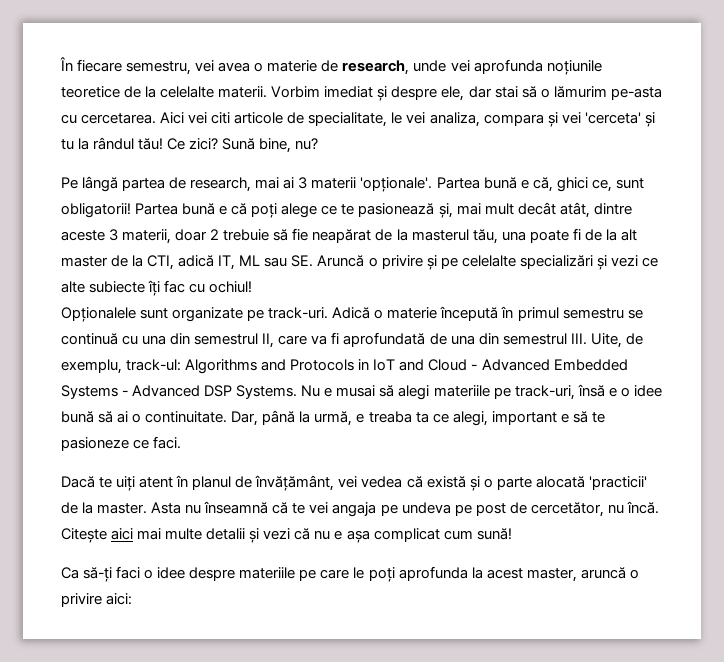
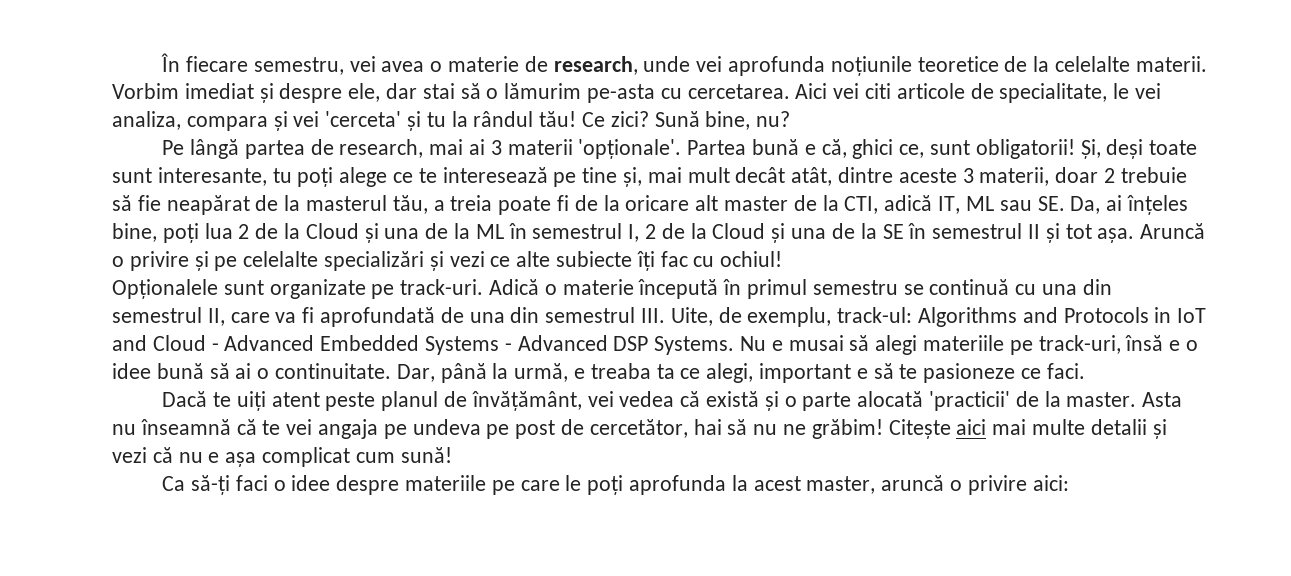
- Partea bună e că poți alege ce te pasionează și, mai mult decât atât, dintre aceste 3 materii, doar 2 trebuie să fie neapărat de la masterul tău, una poate fi de la alt master de la CTI, adică IT, ML sau SE. Aruncă o privire și pe celelalte specializări și vezi ce alte subiecte îți fac cu ochiul!
+ Și, deși toate sunt interesante, tu poți alege ce te interesează pe tine și, mai mult decât atât, dintre aceste 3 materii, doar 2 trebuie să fie neapărat de la masterul tău, a treia poate fi de la oricare alt master de la CTI, adică IT, ML sau SE. Da, ai înțeles bine, poți lua 2 de la Cloud și una de la ML în semestrul I, 2 de la Cloud și una de la SE în semestrul II și tot așa. Aruncă o privire și pe celelalte specializări și vezi ce alte subiecte îți fac cu ochiul!
- Dacă te uiți atent în planul de învățământ, vei vedea că există și o parte alocată 'practicii' de la master.
+ Dacă te uiți atent peste planul de învățământ, vei vedea că există și o parte alocată 'practicii' de la master.
- Asta nu înseamnă că te vei angaja pe undeva pe post de cercetător, nu încă.
+ Asta nu înseamnă că te vei angaja pe undeva pe post de cercetător, hai să nu ne grăbim!

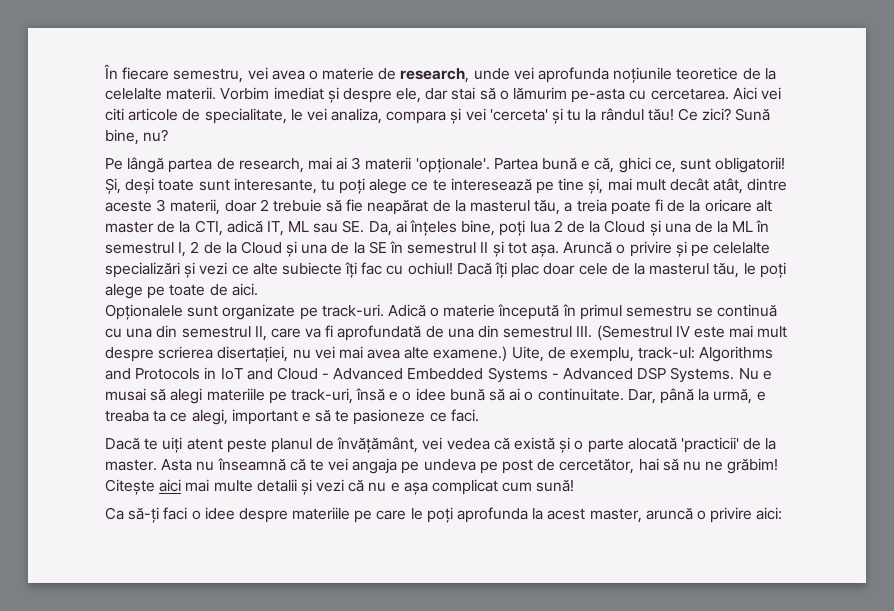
+ Dacă îți plac doar cele de la masterul tău, le poți alege pe toate de aici.
- Adică o materie începută în primul semestru se continuă cu una din semestrul II, care va fi aprofundată de una din semestrul III. Uite, de exemplu, track-ul: Algorithms and Protocols in IoT and Cloud - Advanced Embedded Systems - Advanced DSP Systems.
+ Adică o materie începută în primul semestru se continuă cu una din semestrul II, care va fi aprofundată de una din semestrul III. (Semestrul IV este mai mult despre scrierea disertației, nu vei mai avea alte examene.) Uite, de exemplu, track-ul: Algorithms and Protocols in IoT and Cloud - Advanced Embedded Systems - Advanced DSP Systems.

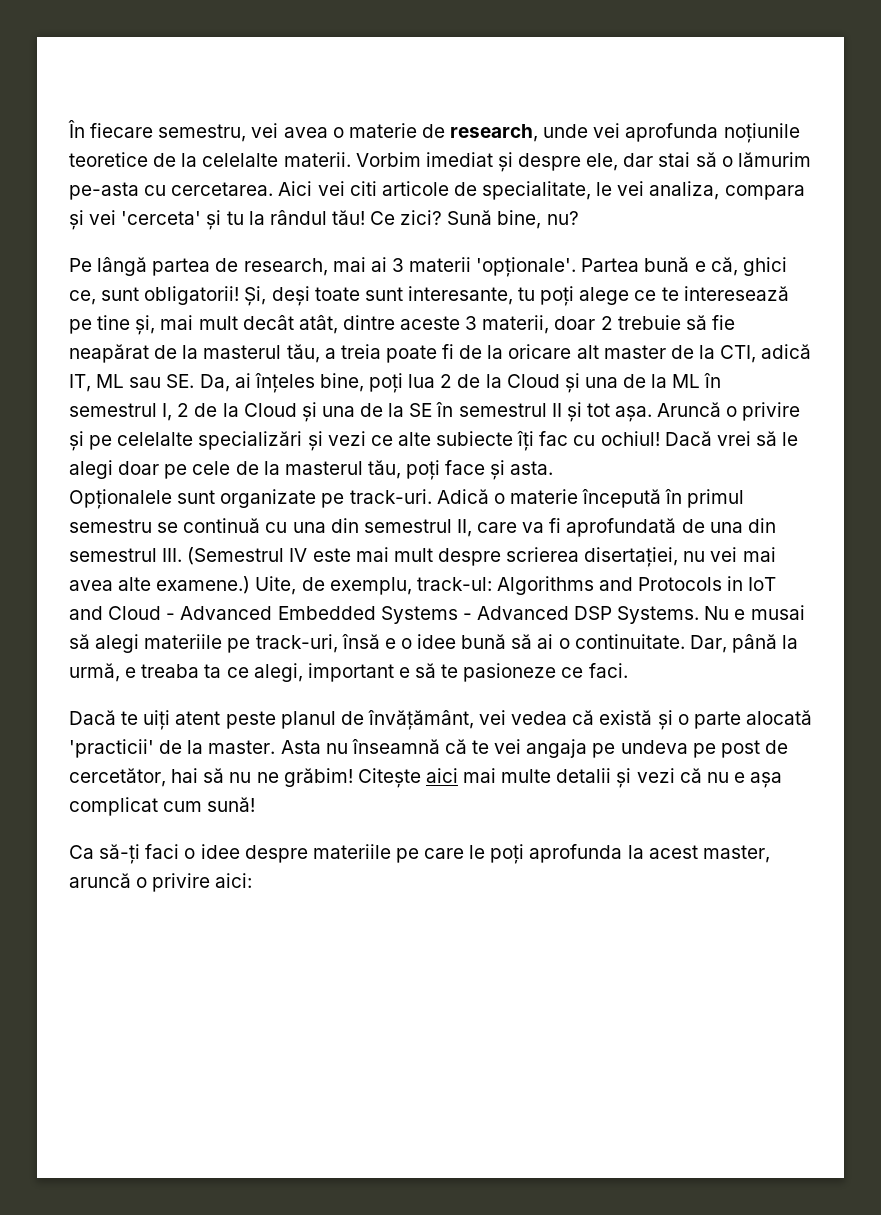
- Dacă îți plac doar cele de la masterul tău, le poți alege pe toate de aici.
+ Dacă vrei să le alegi doar pe cele de la masterul tău, poți face și asta.

